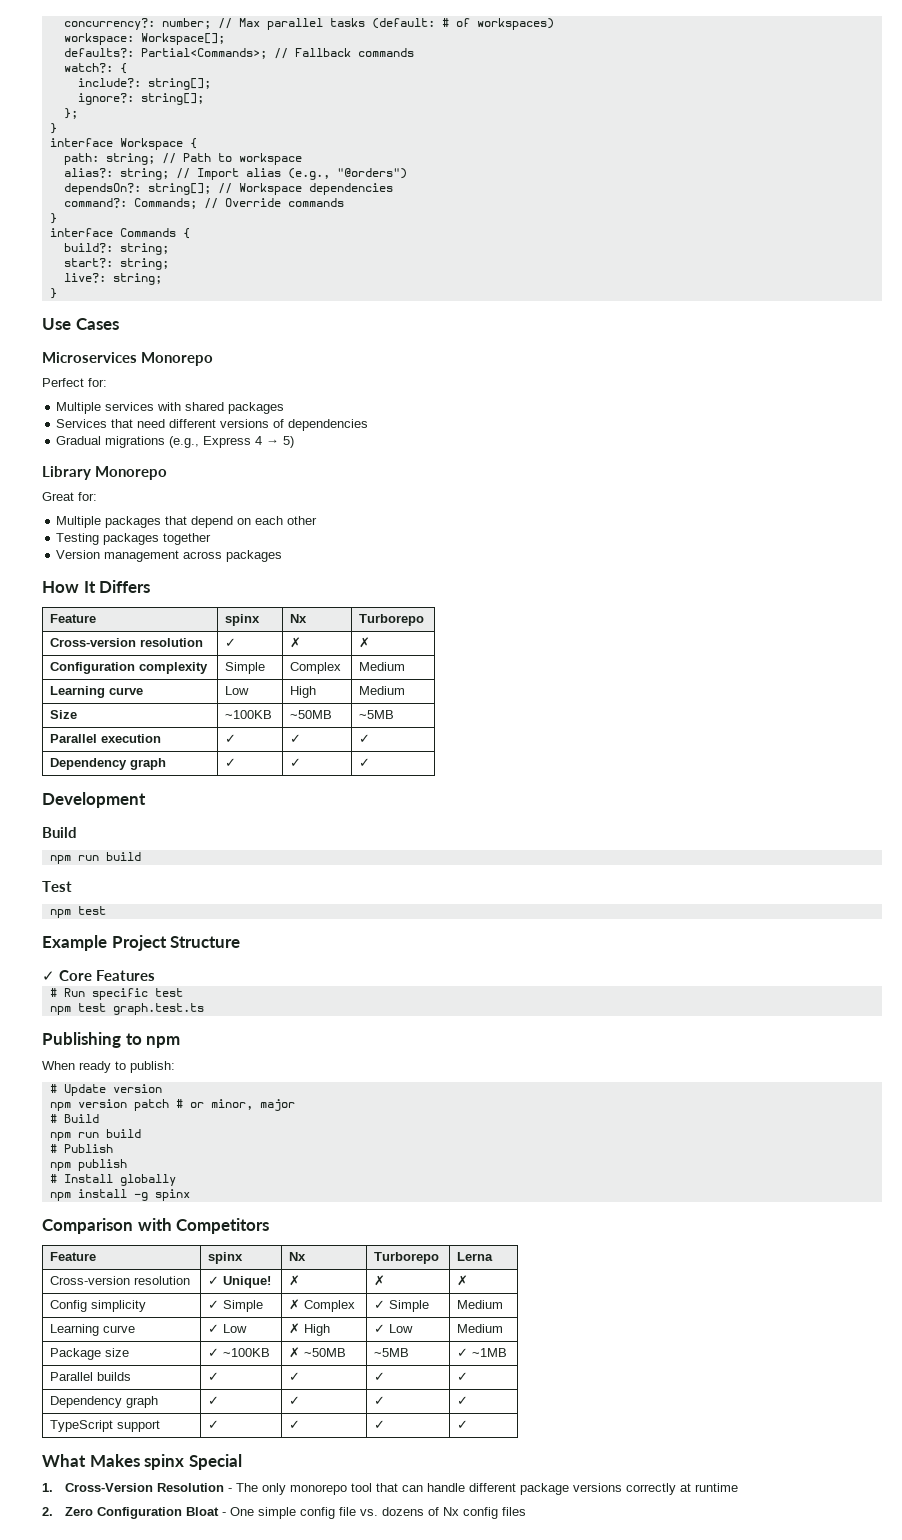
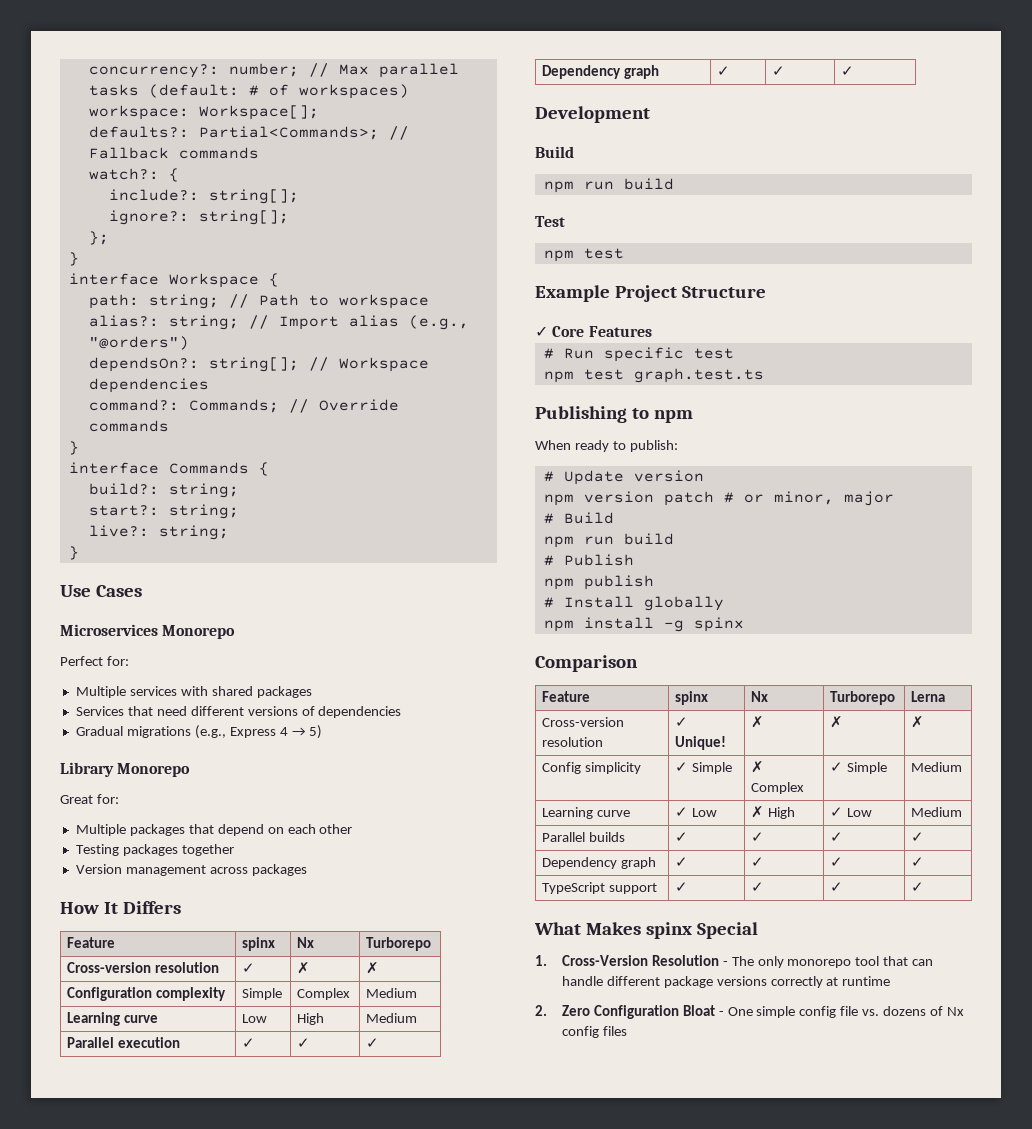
- Size | ~100KB | ~50MB | ~5MB
- Comparison with Competitors
+ Comparison
- Package size | ✓ ~100KB | ✗ ~50MB | ~5MB | ✓ ~1MB

